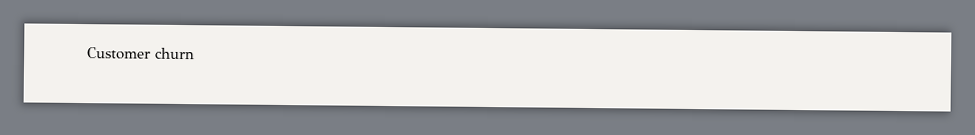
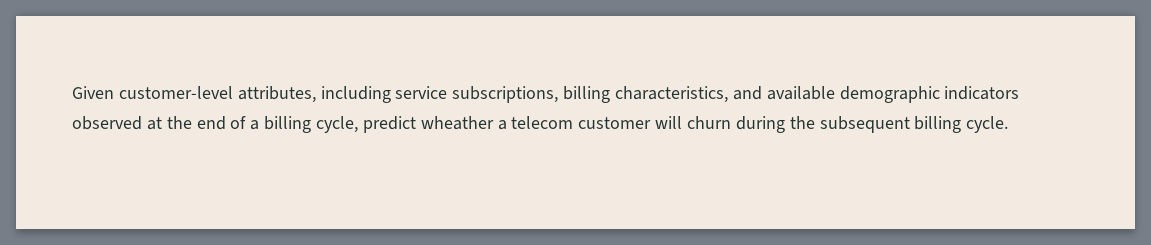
- Customer churn
+ Given customer-level attributes, including service subscriptions, billing characteristics, and available demographic indicators observed at the end of a billing cycle, predict wheather a telecom customer will churn during the subsequent billing cycle.

